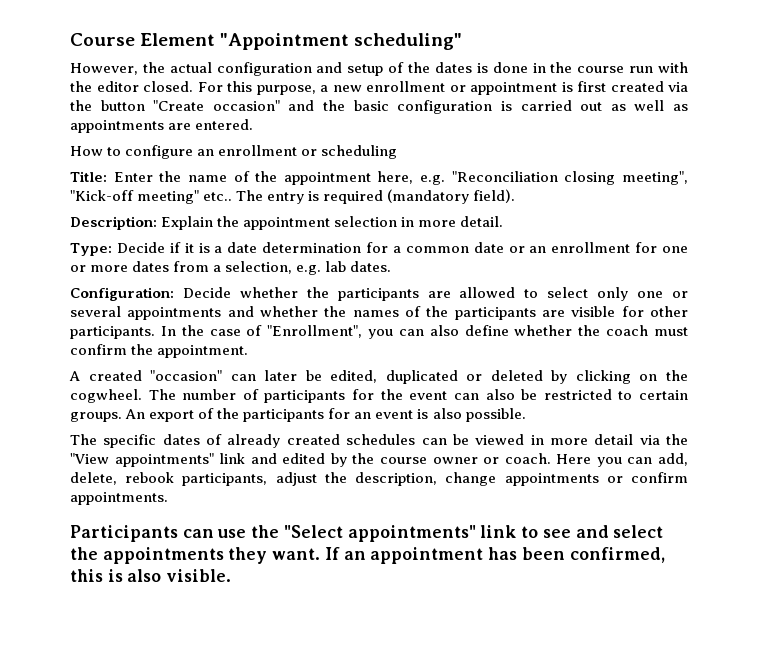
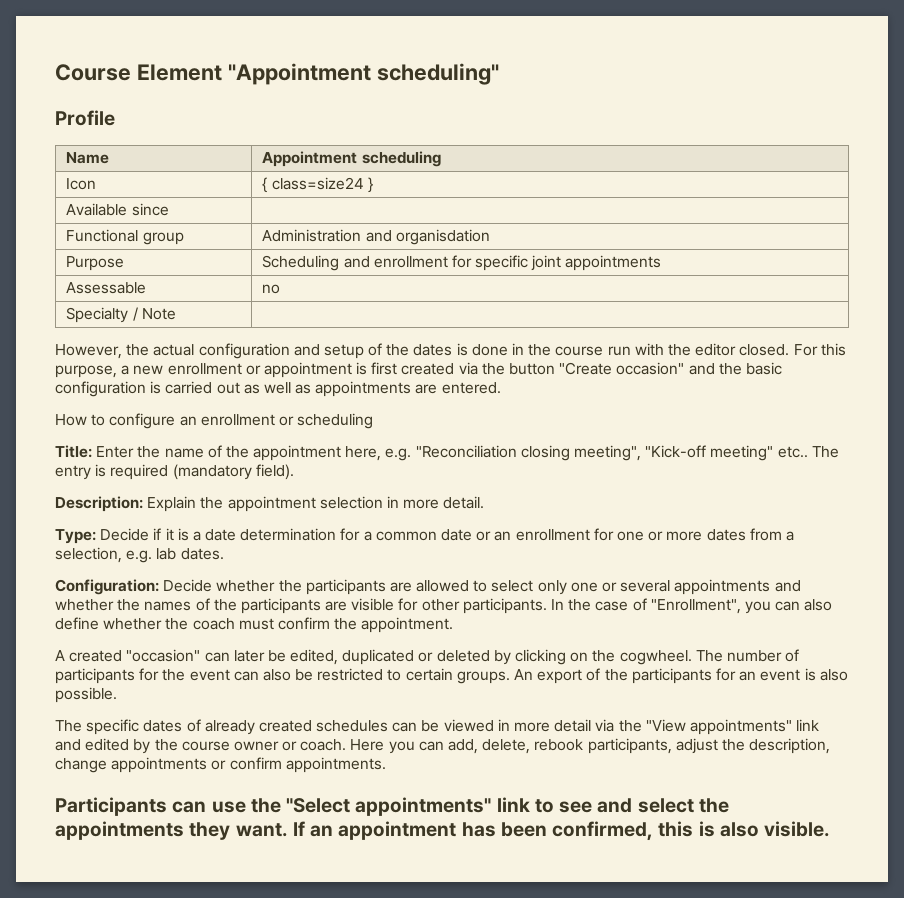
+ Profile
+ Name | Appointment scheduling
+ Icon | { class=size24 }
+ Available since |
+ Functional group | Administration and organisdation
+ Purpose | Scheduling and enrollment for specific joint appointments
+ Assessable | no
+ Specialty / Note |

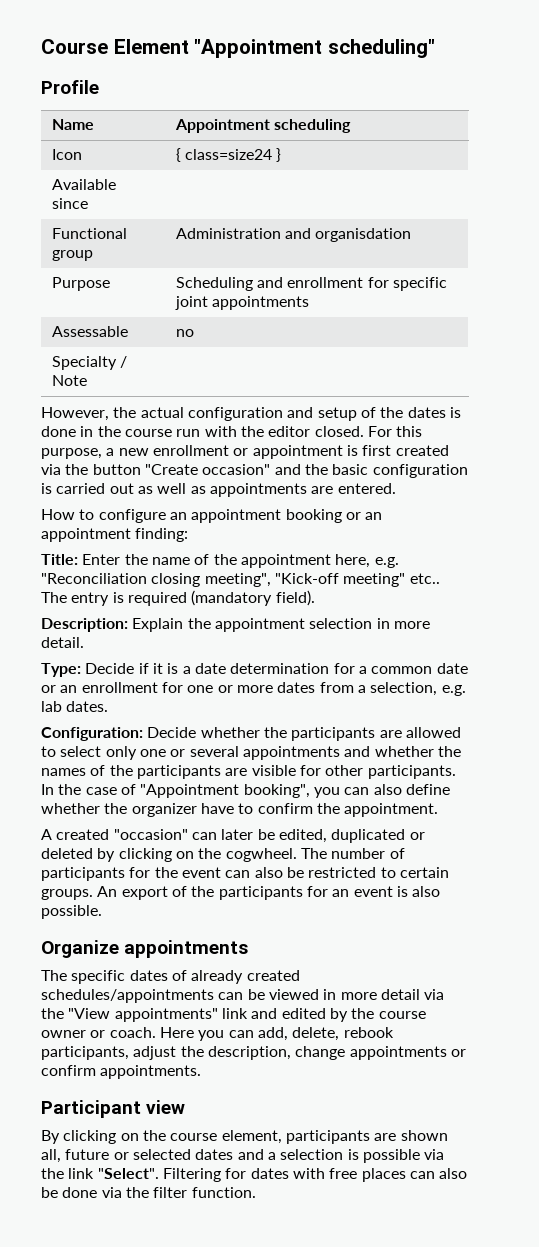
- How to configure an enrollment or scheduling
+ How to configure an appointment booking or an appointment finding:
- In the case of "Enrollment", you can also define whether the coach must confirm the appointment.
+ In the case of "Appointment booking", you can also define whether the organizer have to confirm the appointment.
+ Organize appointments
- The specific dates of already created schedules can be viewed in more detail via the "View appointments" link and edited by the course owner or coach.
+ The specific dates of already created schedules/appointments can be viewed in more detail via the "View appointments" link and edited by the course owner or coach.
- Participants can use the "Select appointments" link to see and select the appointments they want. If an appointment has been confirmed, this is also visible.
+ Participant view
+ By clicking on the course element, participants are shown all, future or selected dates and a selection is possible via the link "Select". Filtering for dates with free places can also be done via the filter function.

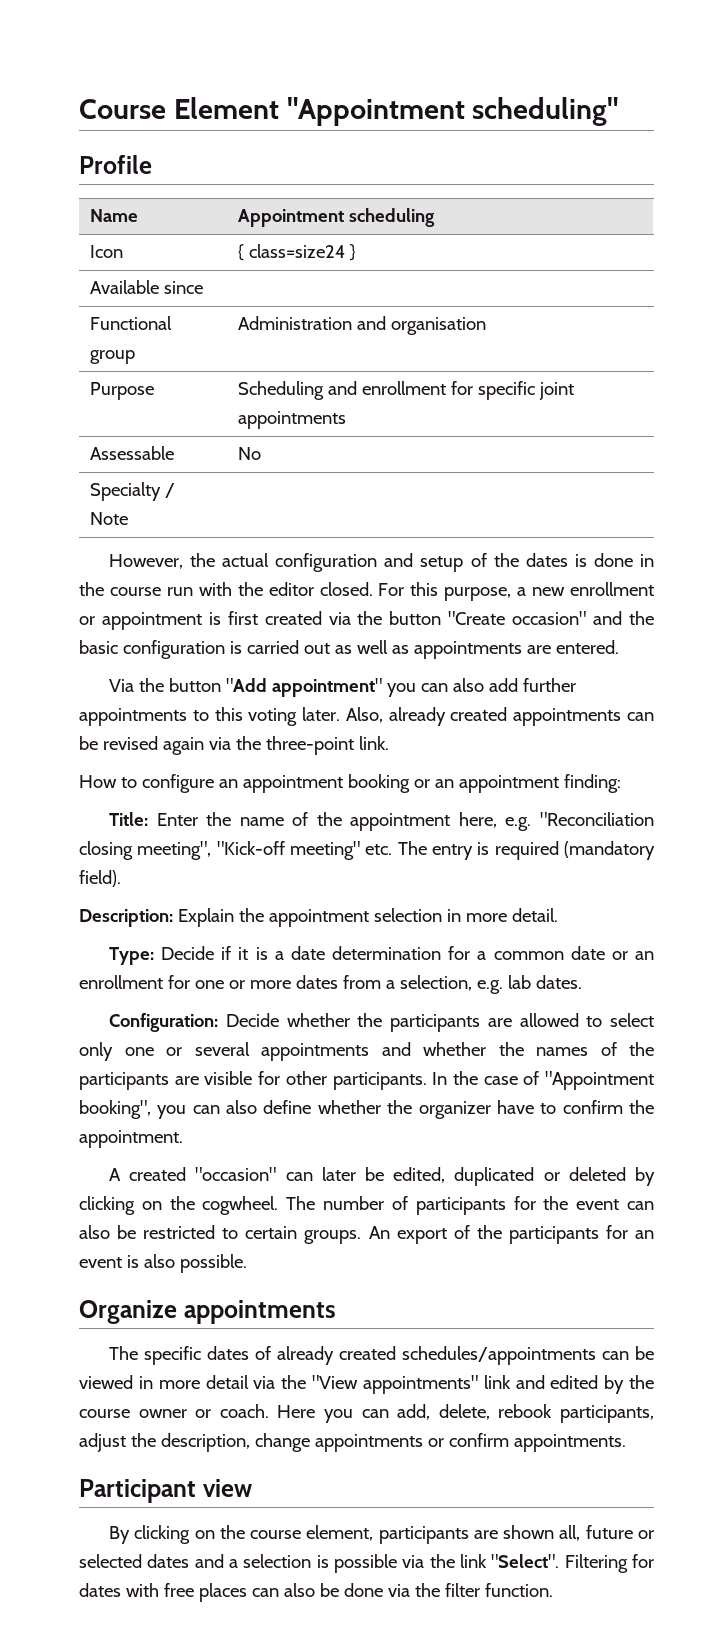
- Functional group | Administration and organisdation
+ Functional group | Administration and organisation
- Assessable | no
+ Assessable | No
+ Via the button "Add appointment" you can also add further appointments to this voting later. Also, already created appointments can be revised again via the three-point link.
- Title: Enter the name of the appointment here, e.g. "Reconciliation closing meeting", "Kick-off meeting" etc.. The entry is required (mandatory field).
+ Title: Enter the name of the appointment here, e.g. "Reconciliation closing meeting", "Kick-off meeting" etc. The entry is required (mandatory field).

